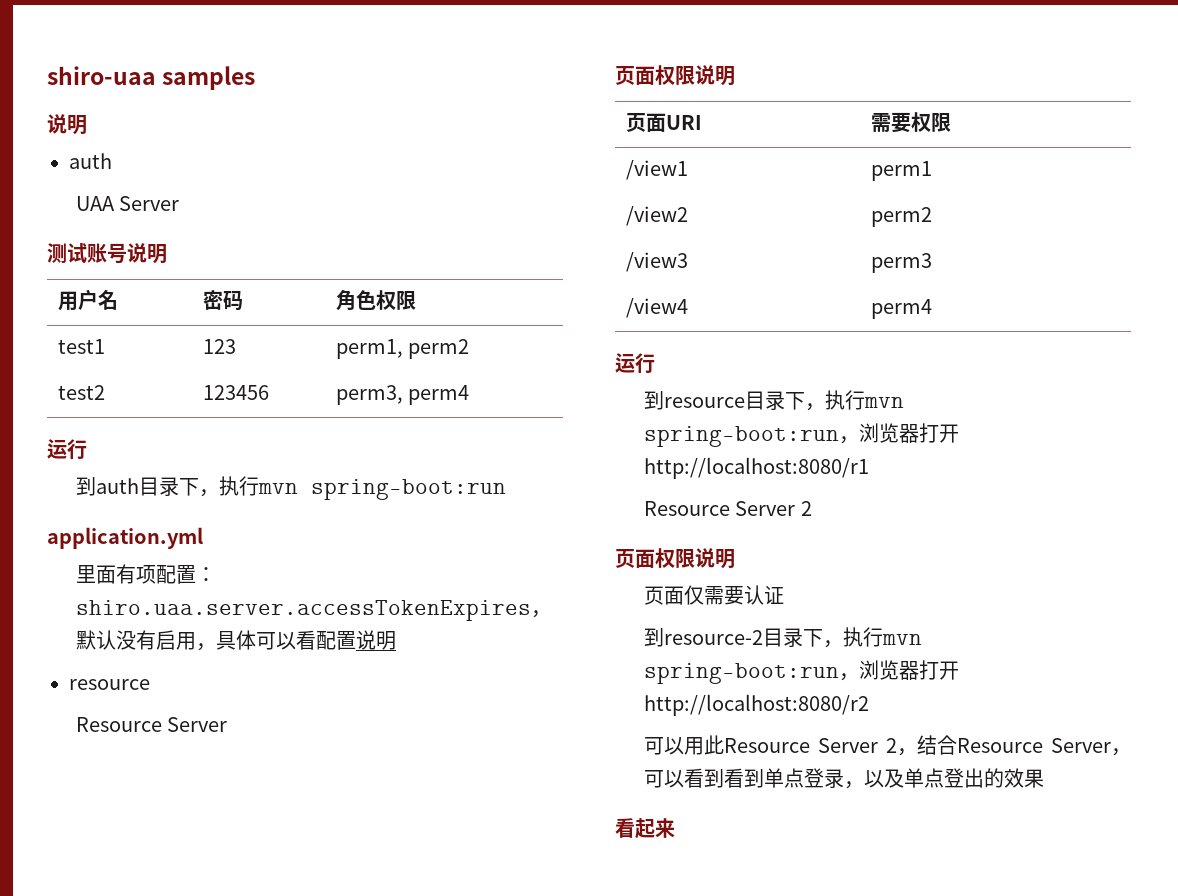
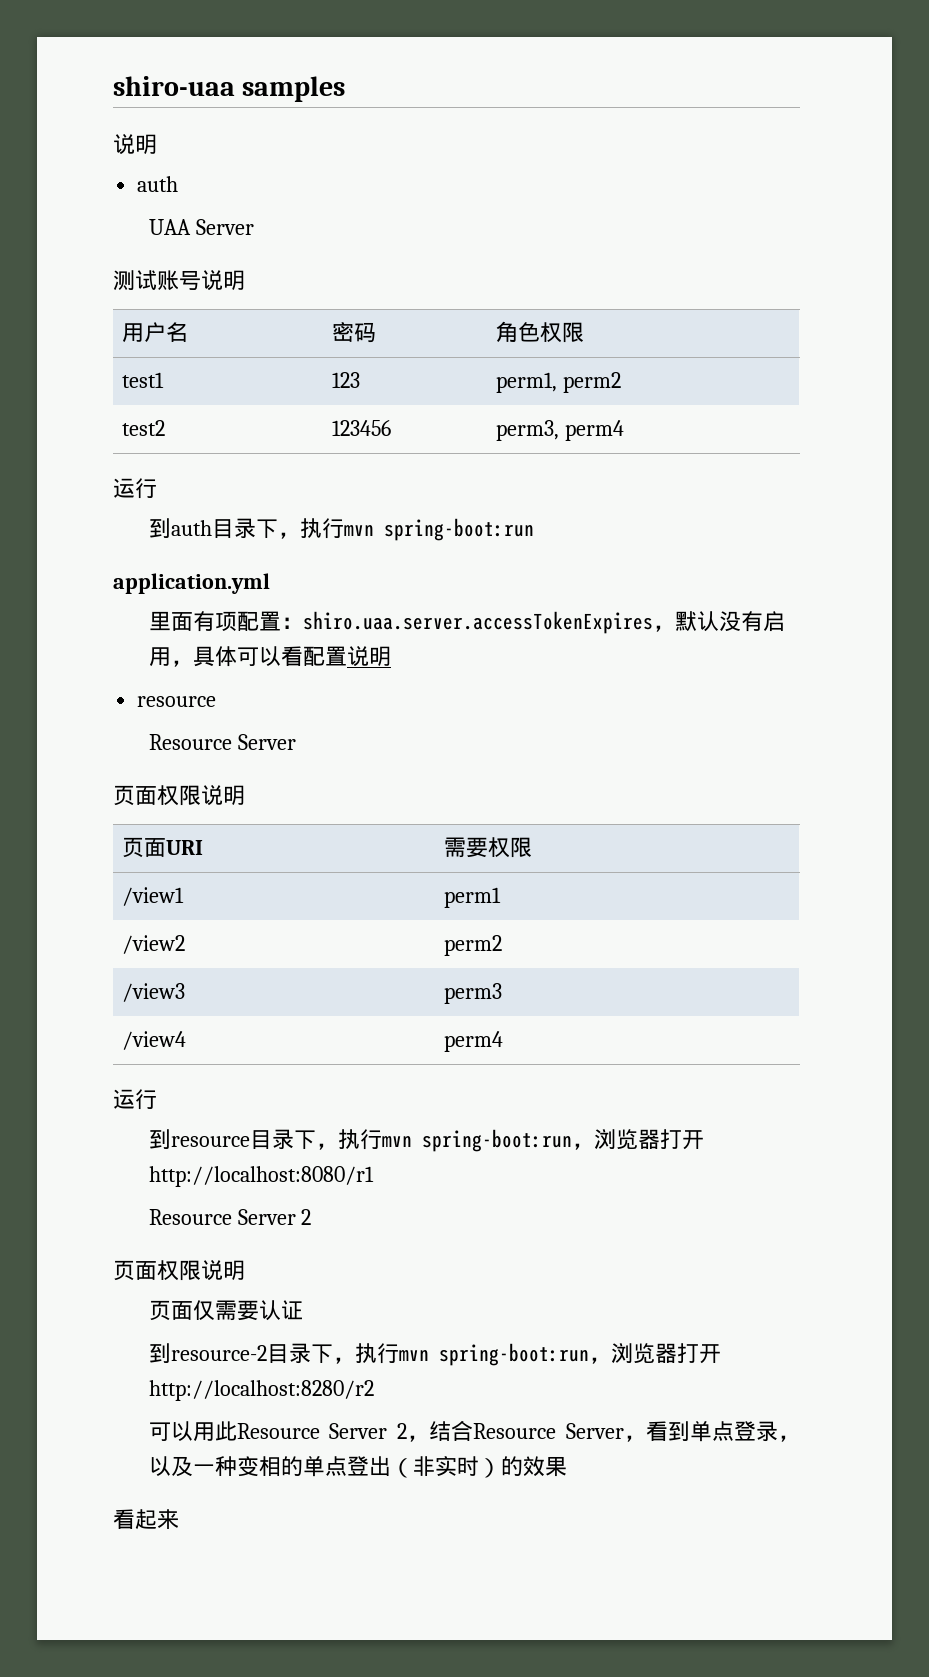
- 到resource-2目录下，执行mvn spring-boot:run，浏览器打开http://localhost:8080/r2
+ 到resource-2目录下，执行mvn spring-boot:run，浏览器打开http://localhost:8280/r2
- 可以用此Resource Server 2，结合Resource Server，可以看到看到单点登录，以及单点登出的效果
+ 可以用此Resource Server 2，结合Resource Server，看到单点登录，以及一种变相的单点登出（非实时）的效果

